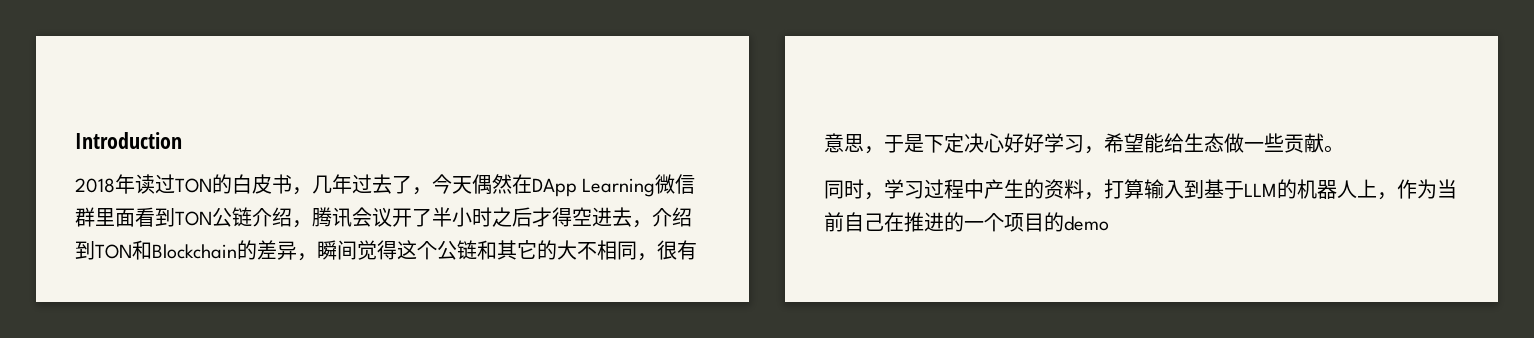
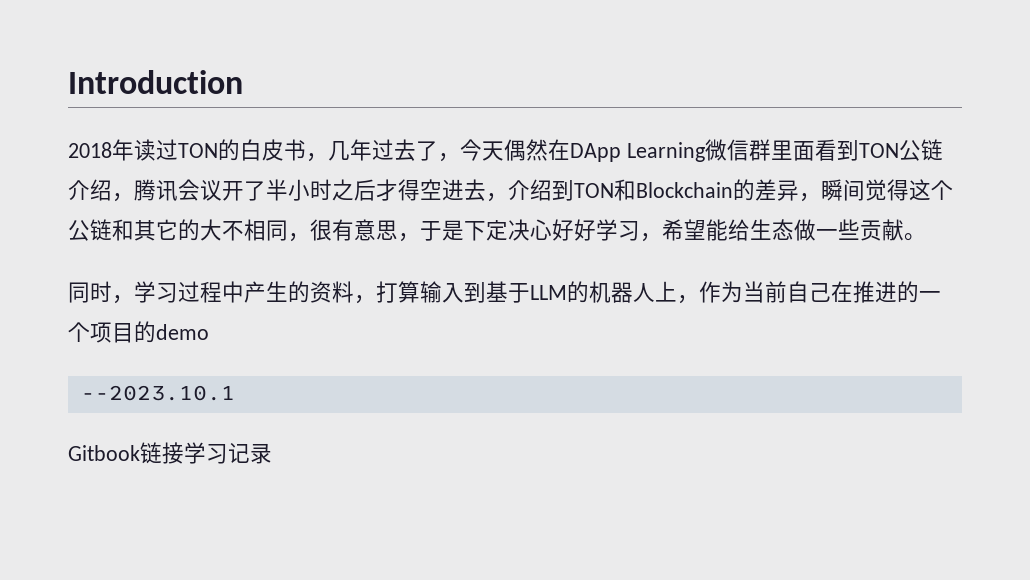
+ --2023.10.1
+ Gitbook链接学习记录

